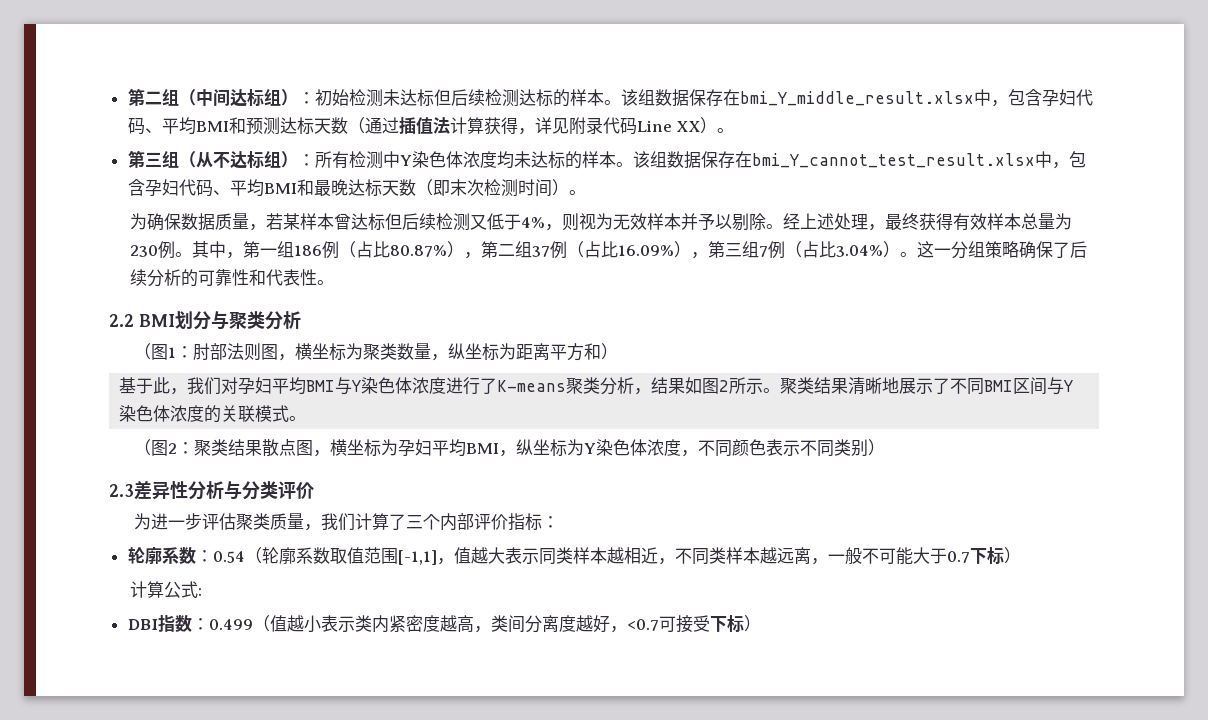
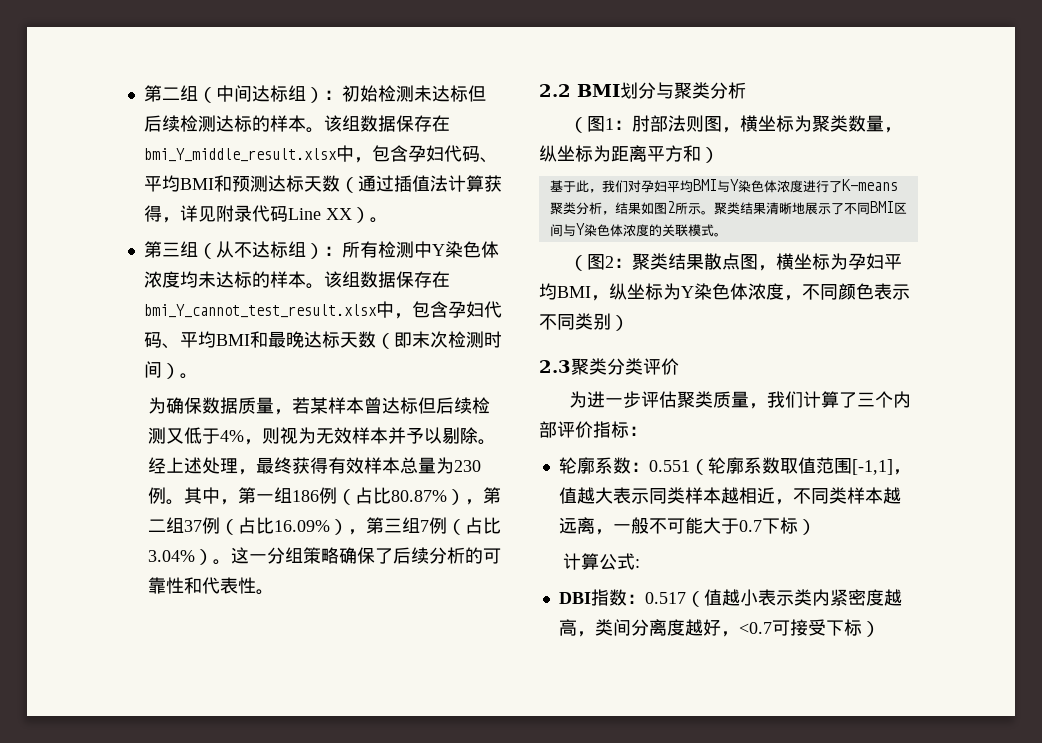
- 2.3差异性分析与分类评价
+ 2.3聚类分类评价
- 轮廓系数：0.54（轮廓系数取值范围[-1,1]，值越大表示同类样本越相近，不同类样本越远离，一般不可能大于0.7下标）
+ 轮廓系数：0.551（轮廓系数取值范围[-1,1]，值越大表示同类样本越相近，不同类样本越远离，一般不可能大于0.7下标）
- DBI指数：0.499（值越小表示类内紧密度越高，类间分离度越好，<0.7可接受下标）
+ DBI指数：0.517（值越小表示类内紧密度越高，类间分离度越好，<0.7可接受下标）

